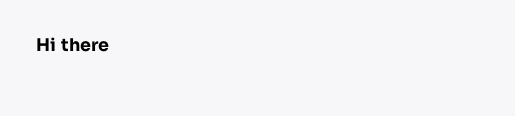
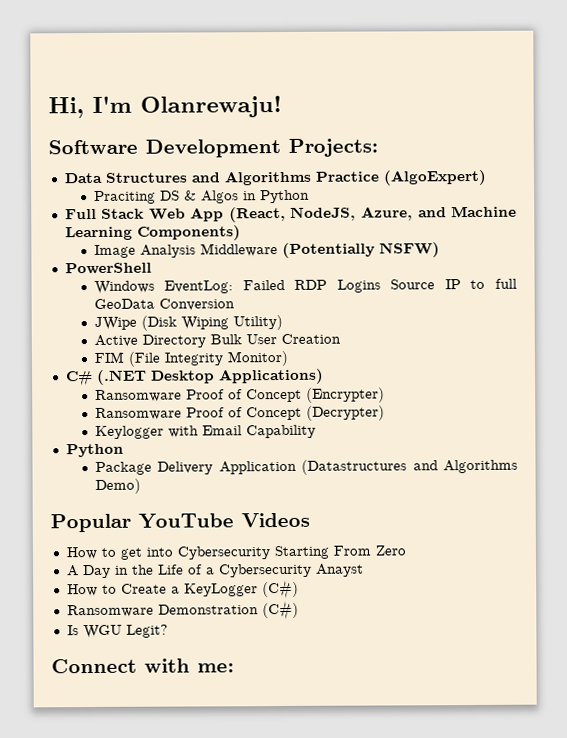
- Hi there
+ Hi, I'm Olanrewaju!
+ Software Development Projects:
+ Data Structures and Algorithms Practice (AlgoExpert)
+ Praciting DS & Algos in Python
+ Full Stack Web App (React, NodeJS, Azure, and Machine Learning Components)
+ Image Analysis Middleware (Potentially NSFW)
+ PowerShell
+ Windows EventLog: Failed RDP Logins Source IP to full GeoData Conversion
+ JWipe (Disk Wiping Utility)
+ Active Directory Bulk User Creation
+ FIM (File Integrity Monitor)
+ C# (.NET Desktop Applications)
+ Ransomware Proof of Concept (Encrypter)
+ Ransomware Proof of Concept (Decrypter)
+ Keylogger with Email Capability
+ Python
+ Package Delivery Application (Datastructures and Algorithms Demo)
+ Popular YouTube Videos
+ How to get into Cybersecurity Starting From Zero
+ A Day in the Life of a Cybersecurity Anayst
+ How to Create a KeyLogger (C#)
+ Ransomware Demonstration (C#)
+ Is WGU Legit?
+ Connect with me:

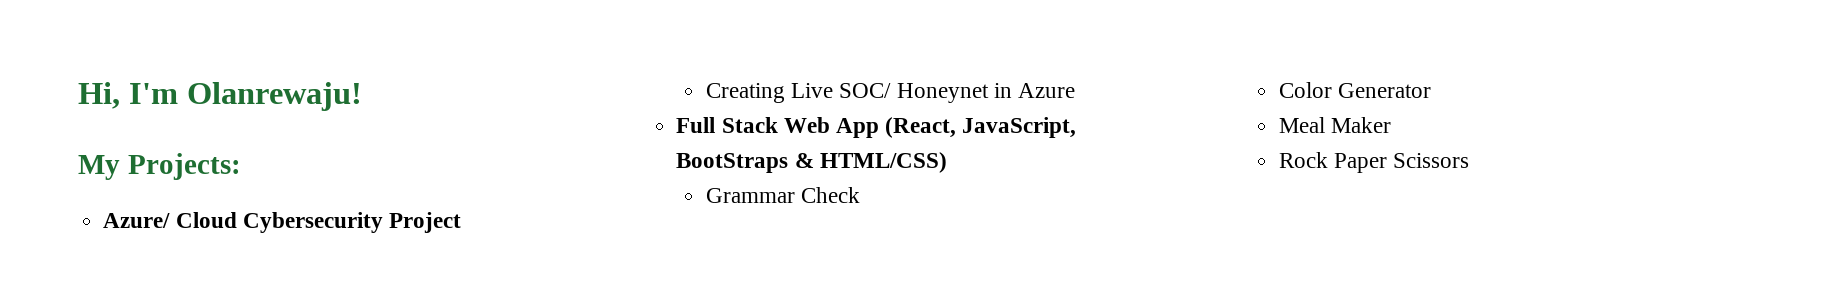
- Software Development Projects:
+ My Projects:
- Data Structures and Algorithms Practice (AlgoExpert)
- Praciting DS & Algos in Python
+ Azure/ Cloud Cybersecurity Project
+ Creating Live SOC/ Honeynet in Azure
- Full Stack Web App (React, NodeJS, Azure, and Machine Learning Components)
- Image Analysis Middleware (Potentially NSFW)
- PowerShell
- Windows EventLog: Failed RDP Logins Source IP to full GeoData Conversion
- JWipe (Disk Wiping Utility)
- Active Directory Bulk User Creation
- FIM (File Integrity Monitor)
- C# (.NET Desktop Applications)
- Ransomware Proof of Concept (Encrypter)
- Ransomware Proof of Concept (Decrypter)
- Keylogger with Email Capability
- Python
- Package Delivery Application (Datastructures and Algorithms Demo)
- Popular YouTube Videos
- How to get into Cybersecurity Starting From Zero
- A Day in the Life of a Cybersecurity Anayst
- How to Create a KeyLogger (C#)
- Ransomware Demonstration (C#)
- Is WGU Legit?
- Connect with me:
+ Full Stack Web App (React, JavaScript, BootStraps & HTML/CSS)
+ Grammar Check
+ Color Generator
+ Meal Maker
+ Rock Paper Scissors

